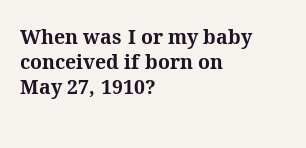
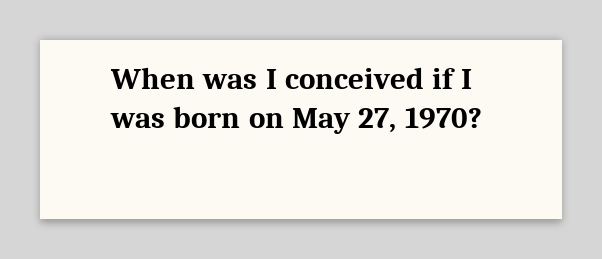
- When was I or my baby conceived if born on May 27, 1910?
+ When was I conceived if I was born on May 27, 1970?

